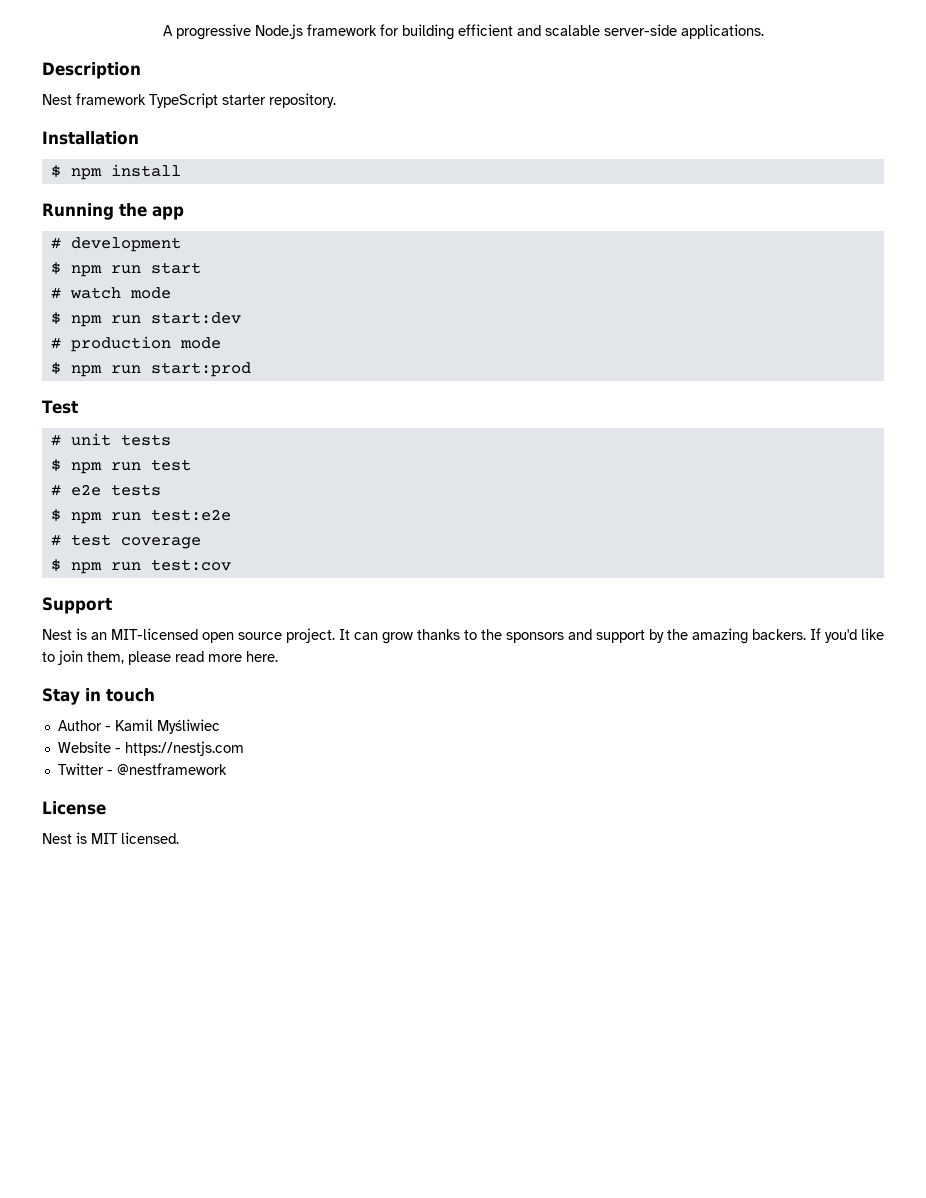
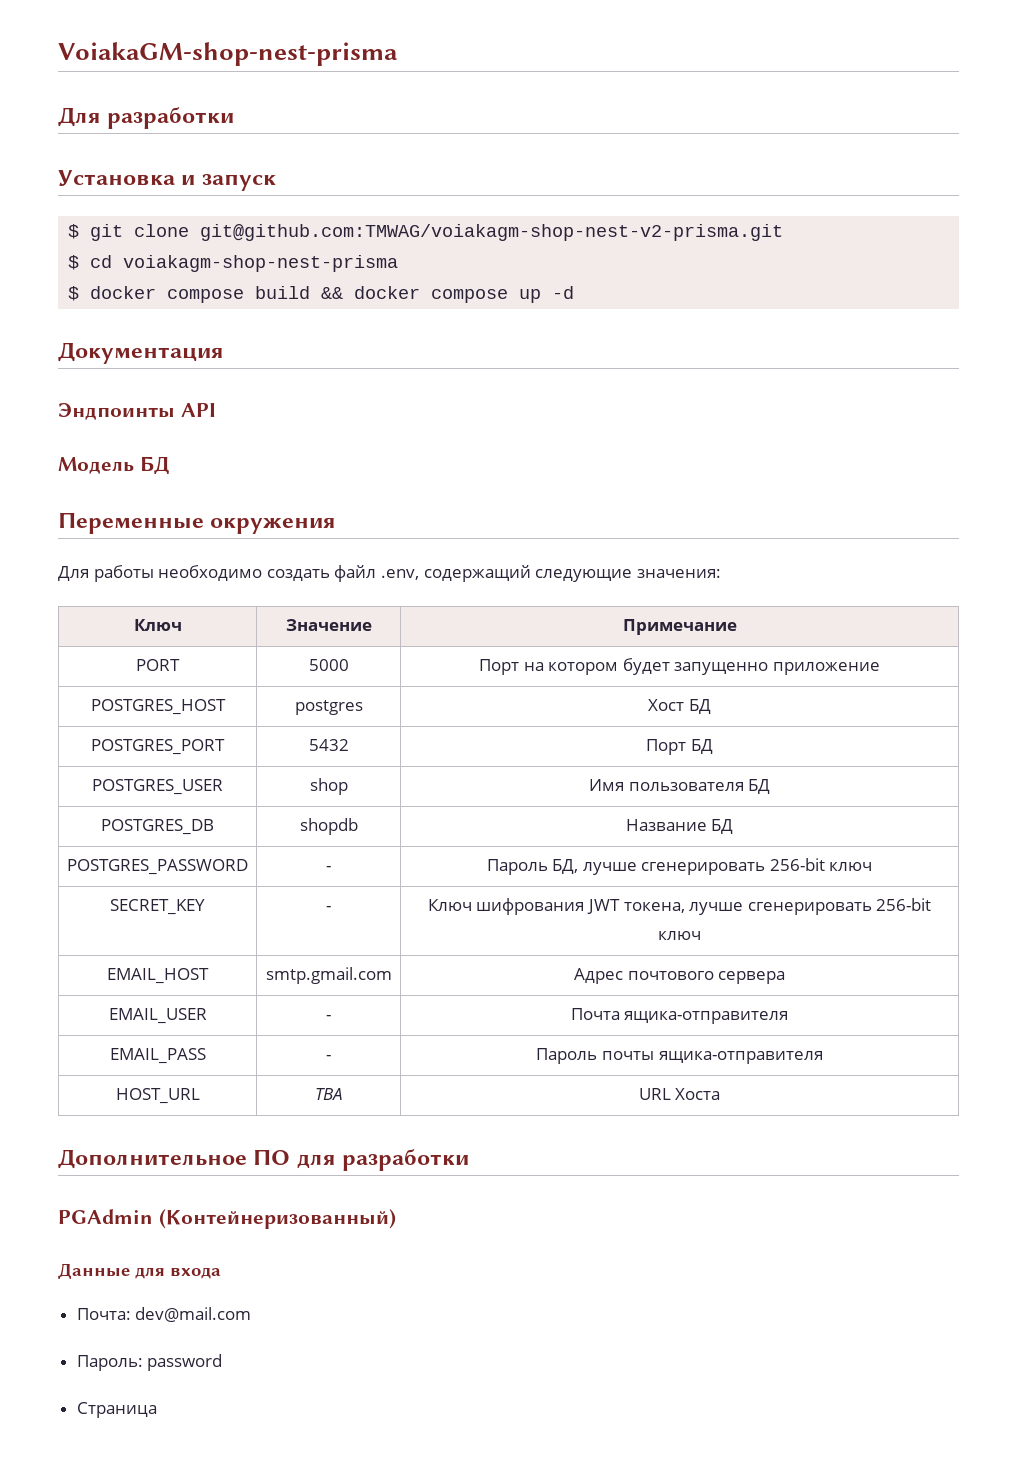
- A progressive Node.js framework for building efficient and scalable server-side applications.
- Description
- Nest framework TypeScript starter repository.
- Installation
- $ npm install
- Running the app
- # development
- $ npm run start
- # watch mode
- $ npm run start:dev
- # production mode
- $ npm run start:prod
- Test
- # unit tests
- $ npm run test
- # e2e tests
- $ npm run test:e2e
- # test coverage
- $ npm run test:cov
- Support
- Nest is an MIT-licensed open source project. It can grow thanks to the sponsors and support by the amazing backers. If you'd like to join them, please read more here.
- Stay in touch
- Author - Kamil Myśliwiec
- Website - https://nestjs.com
- Twitter - @nestframework
- License
- Nest is MIT licensed.
+ VoiakaGM-shop-nest-prisma
+ Для разработки
+ Установка и запуск
+ $ git clone git@github.com:TMWAG/voiakagm-shop-nest-v2-prisma.git
+ $ cd voiakagm-shop-nest-prisma
+ $ docker compose build && docker compose up -d
+ Документация
+ Эндпоинты API
+ Модель БД
+ Переменные окружения
+ Для работы необходимо создать файл .env, содержащий следующие значения:
+ Ключ | Значение | Примечание
+ PORT | 5000 | Порт на котором будет запущенно приложение
+ POSTGRES_HOST | postgres | Хост БД
+ POSTGRES_PORT | 5432 | Порт БД
+ POSTGRES_USER | shop | Имя пользователя БД
+ POSTGRES_DB | shopdb | Название БД
+ POSTGRES_PASSWORD | - | Пароль БД, лучше сгенерировать 256-bit ключ
+ SECRET_KEY | - | Ключ шифрования JWT токена, лучше сгенерировать 256-bit ключ
+ EMAIL_HOST | smtp.gmail.com | Адрес почтового сервера
+ EMAIL_USER | - | Почта ящика-отправителя
+ EMAIL_PASS | - | Пароль почты ящика-отправителя
+ HOST_URL | TBA | URL Хоста
+ Дополнительное ПО для разработки
+ PGAdmin (Контейнеризованный)
+ Данные для входа
+ Почта: dev@mail.com
+ Пароль: password
+ Страница

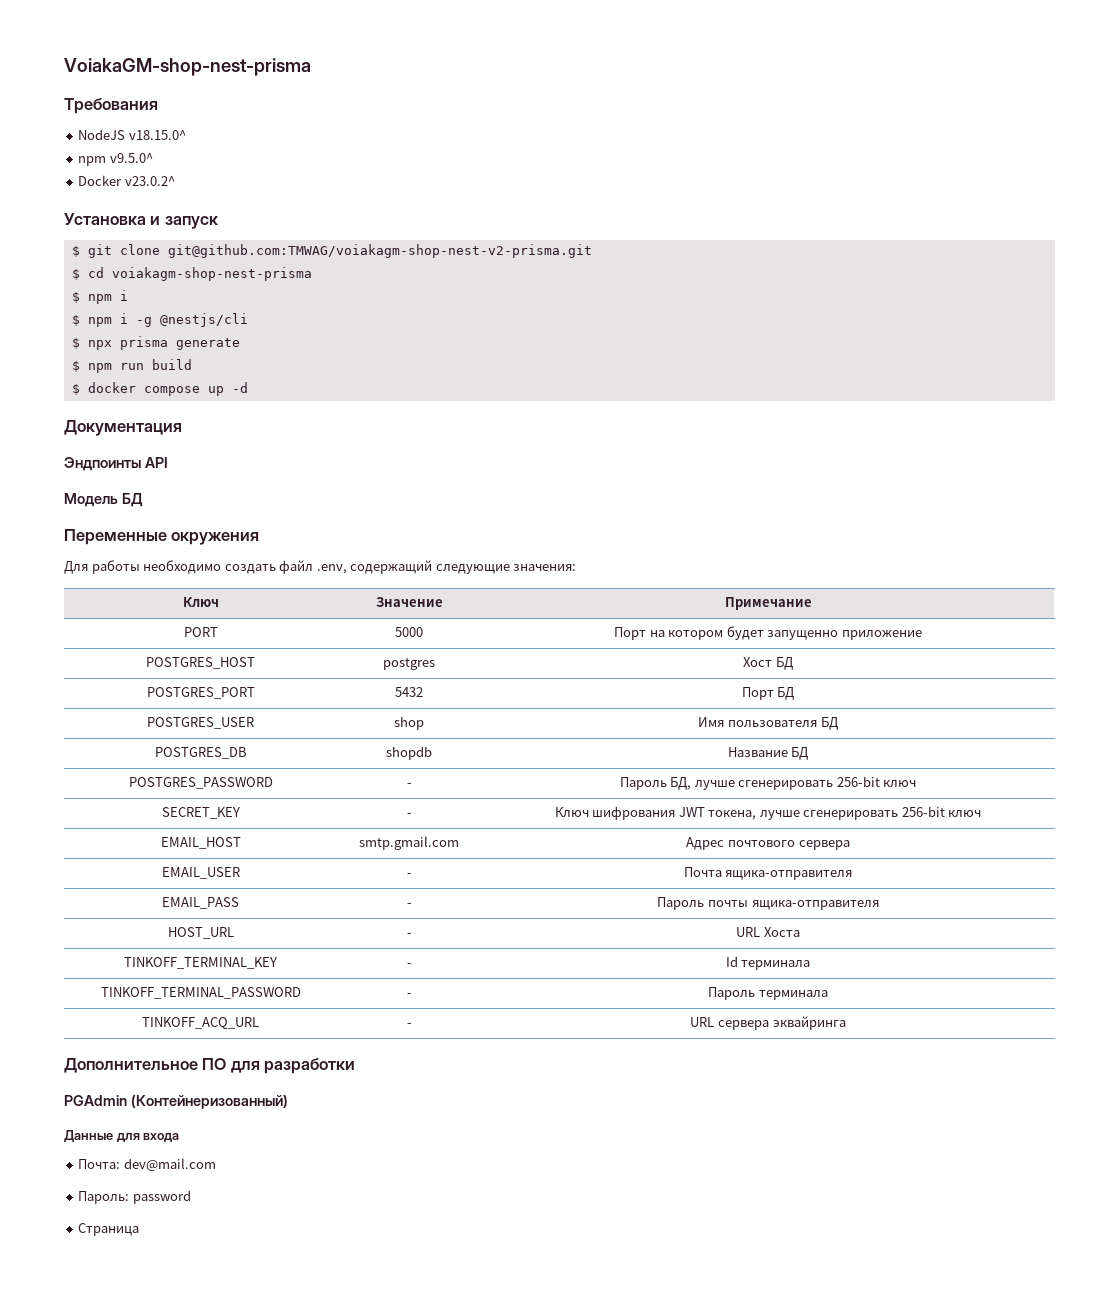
- Для разработки
+ Требования
+ NodeJS v18.15.0^
+ npm v9.5.0^
+ Docker v23.0.2^
  $ cd voiakagm-shop-nest-prisma
- $ docker compose build && docker compose up -d
+ $ npm i
+ $ npm i -g @nestjs/cli
+ $ npx prisma generate
+ $ npm run build
+ $ docker compose up -d
- HOST_URL | TBA | URL Хоста
+ HOST_URL | - | URL Хоста
+ TINKOFF_TERMINAL_KEY | - | Id терминала
+ TINKOFF_TERMINAL_PASSWORD | - | Пароль терминала
+ TINKOFF_ACQ_URL | - | URL сервера эквайринга

